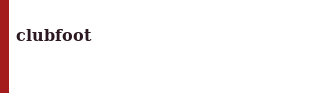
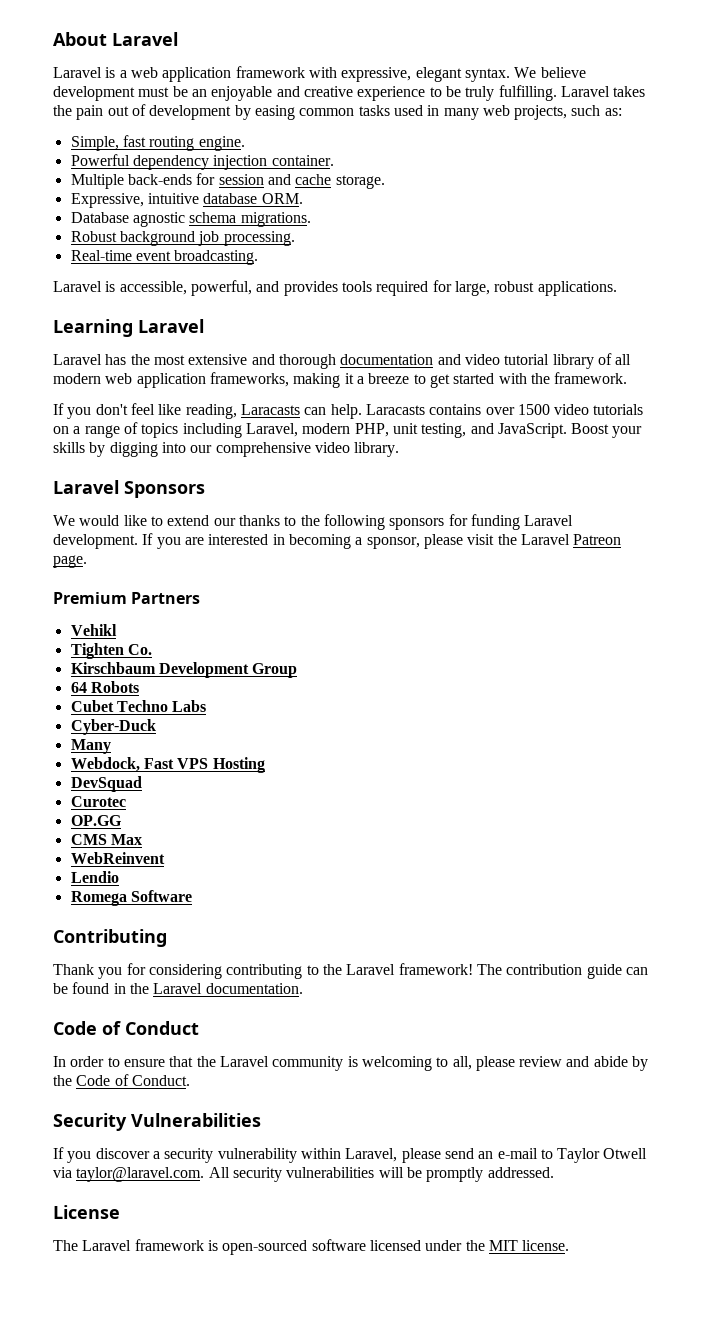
- clubfoot
+ About Laravel
+ Laravel is a web application framework with expressive, elegant syntax. We believe development must be an enjoyable and creative experience to be truly fulfilling. Laravel takes the pain out of development by easing common tasks used in many web projects, such as:
+ Simple, fast routing engine.
+ Powerful dependency injection container.
+ Multiple back-ends for session and cache storage.
+ Expressive, intuitive database ORM.
+ Database agnostic schema migrations.
+ Robust background job processing.
+ Real-time event broadcasting.
+ Laravel is accessible, powerful, and provides tools required for large, robust applications.
+ Learning Laravel
+ Laravel has the most extensive and thorough documentation and video tutorial library of all modern web application frameworks, making it a breeze to get started with the framework.
+ If you don't feel like reading, Laracasts can help. Laracasts contains over 1500 video tutorials on a range of topics including Laravel, modern PHP, unit testing, and JavaScript. Boost your skills by digging into our comprehensive video library.
+ Laravel Sponsors
+ We would like to extend our thanks to the following sponsors for funding Laravel development. If you are interested in becoming a sponsor, please visit the Laravel Patreon page.
+ Premium Partners
+ Vehikl
+ Tighten Co.
+ Kirschbaum Development Group
+ 64 Robots
+ Cubet Techno Labs
+ Cyber-Duck
+ Many
+ Webdock, Fast VPS Hosting
+ DevSquad
+ Curotec
+ OP.GG
+ CMS Max
+ WebReinvent
+ Lendio
+ Romega Software
+ Contributing
+ Thank you for considering contributing to the Laravel framework! The contribution guide can be found in the Laravel documentation.
+ Code of Conduct
+ In order to ensure that the Laravel community is welcoming to all, please review and abide by the Code of Conduct.
+ Security Vulnerabilities
+ If you discover a security vulnerability within Laravel, please send an e-mail to Taylor Otwell via taylor@laravel.com. All security vulnerabilities will be promptly addressed.
+ License
+ The Laravel framework is open-sourced software licensed under the MIT license.

